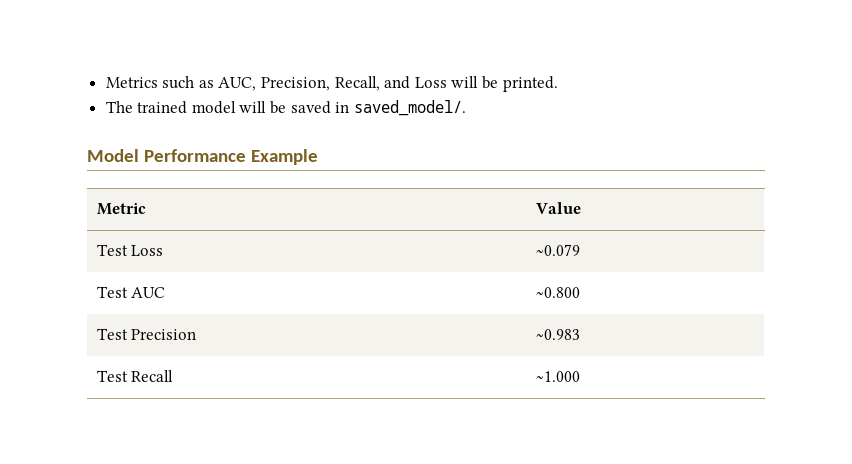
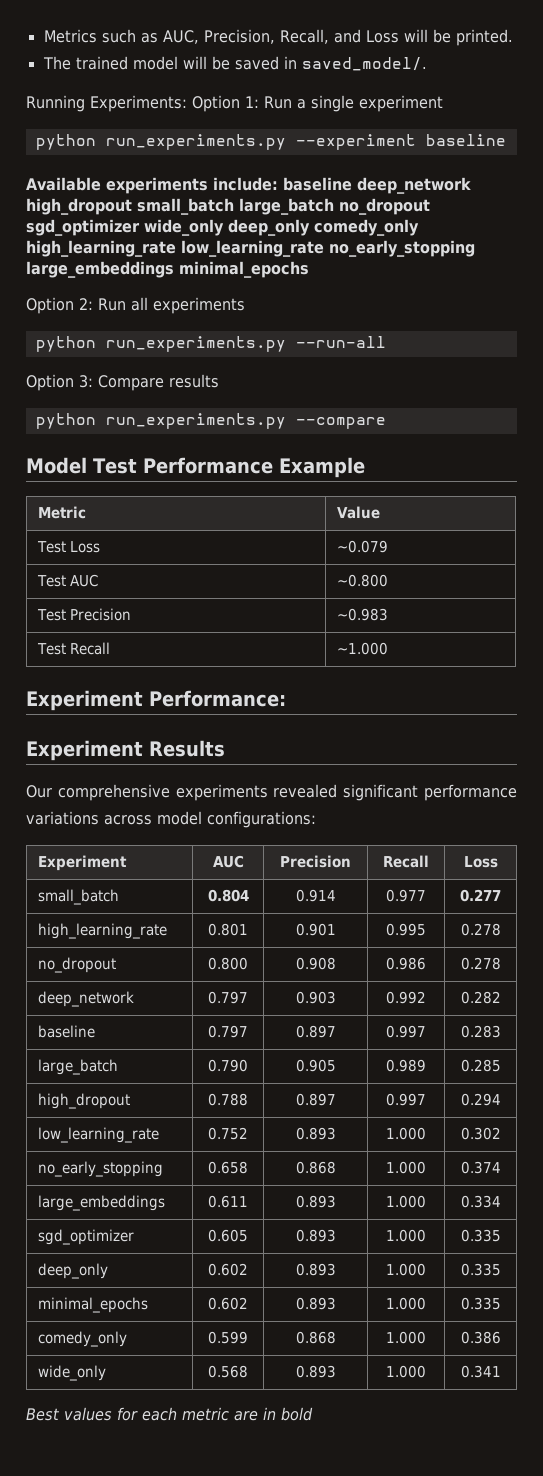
+ Running Experiments: Option 1: Run a single experiment
+ python run_experiments.py --experiment baseline
+ Available experiments include: baseline deep_network high_dropout small_batch large_batch no_dropout sgd_optimizer wide_only deep_only comedy_only high_learning_rate low_learning_rate no_early_stopping large_embeddings minimal_epochs
+ Option 2: Run all experiments
+ python run_experiments.py --run-all
+ Option 3: Compare results
+ python run_experiments.py --compare
- Model Performance Example
+ Model Test Performance Example
+ Experiment Performance:
+ Experiment Results
+ Our comprehensive experiments revealed significant performance variations across model configurations:
+ Experiment | AUC | Precision | Recall | Loss
+ small_batch | 0.804 | 0.914 | 0.977 | 0.277
+ high_learning_rate | 0.801 | 0.901 | 0.995 | 0.278
+ no_dropout | 0.800 | 0.908 | 0.986 | 0.278
+ deep_network | 0.797 | 0.903 | 0.992 | 0.282
+ baseline | 0.797 | 0.897 | 0.997 | 0.283
+ large_batch | 0.790 | 0.905 | 0.989 | 0.285
+ high_dropout | 0.788 | 0.897 | 0.997 | 0.294
+ low_learning_rate | 0.752 | 0.893 | 1.000 | 0.302
+ no_early_stopping | 0.658 | 0.868 | 1.000 | 0.374
+ large_embeddings | 0.611 | 0.893 | 1.000 | 0.334
+ sgd_optimizer | 0.605 | 0.893 | 1.000 | 0.335
+ deep_only | 0.602 | 0.893 | 1.000 | 0.335
+ minimal_epochs | 0.602 | 0.893 | 1.000 | 0.335
+ comedy_only | 0.599 | 0.868 | 1.000 | 0.386
+ wide_only | 0.568 | 0.893 | 1.000 | 0.341
+ Best values for each metric are in bold

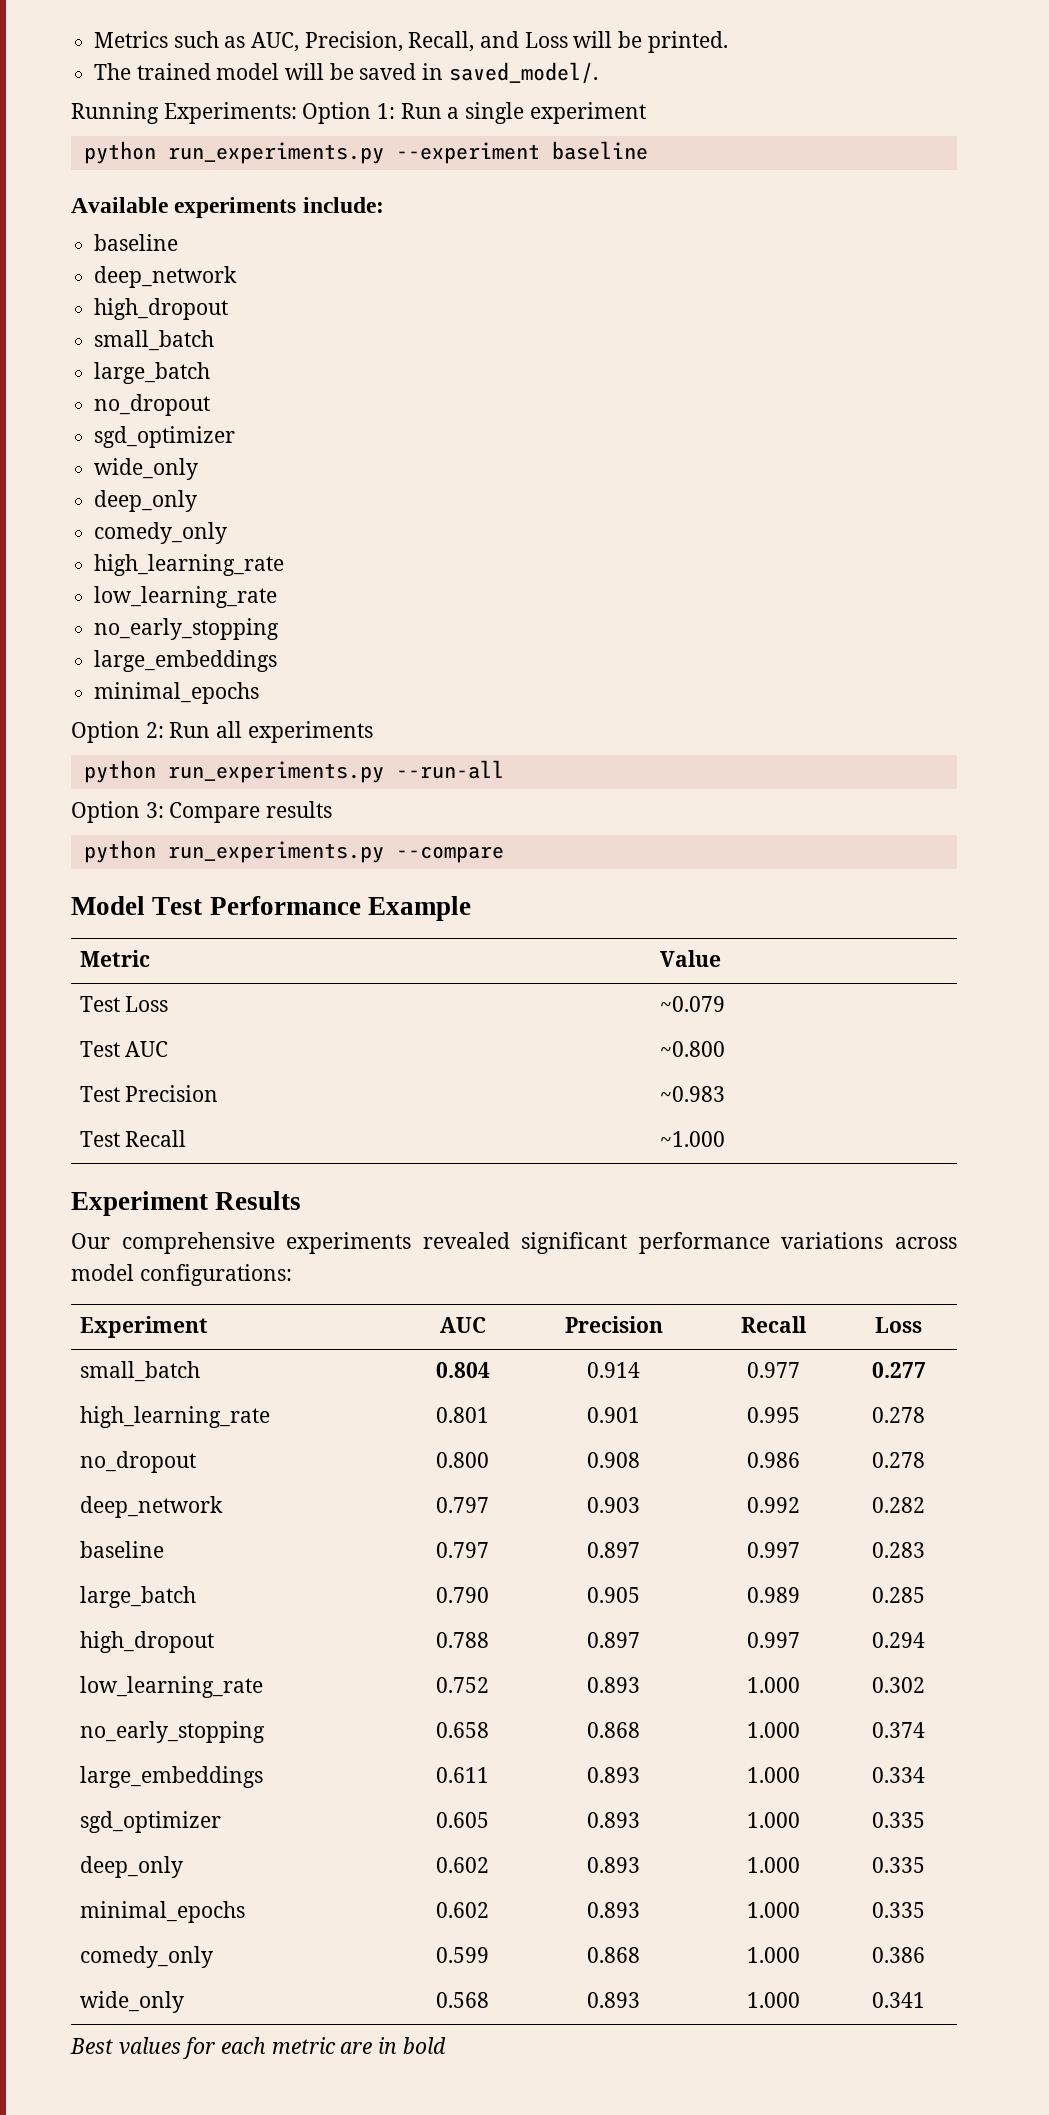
- Available experiments include: baseline deep_network high_dropout small_batch large_batch no_dropout sgd_optimizer wide_only deep_only comedy_only high_learning_rate low_learning_rate no_early_stopping large_embeddings minimal_epochs
+ Available experiments include:
+ baseline
+ deep_network
+ high_dropout
+ small_batch
+ large_batch
+ no_dropout
+ sgd_optimizer
+ wide_only
+ deep_only
+ comedy_only
+ high_learning_rate
+ low_learning_rate
+ no_early_stopping
+ large_embeddings
+ minimal_epochs
- Experiment Performance:

